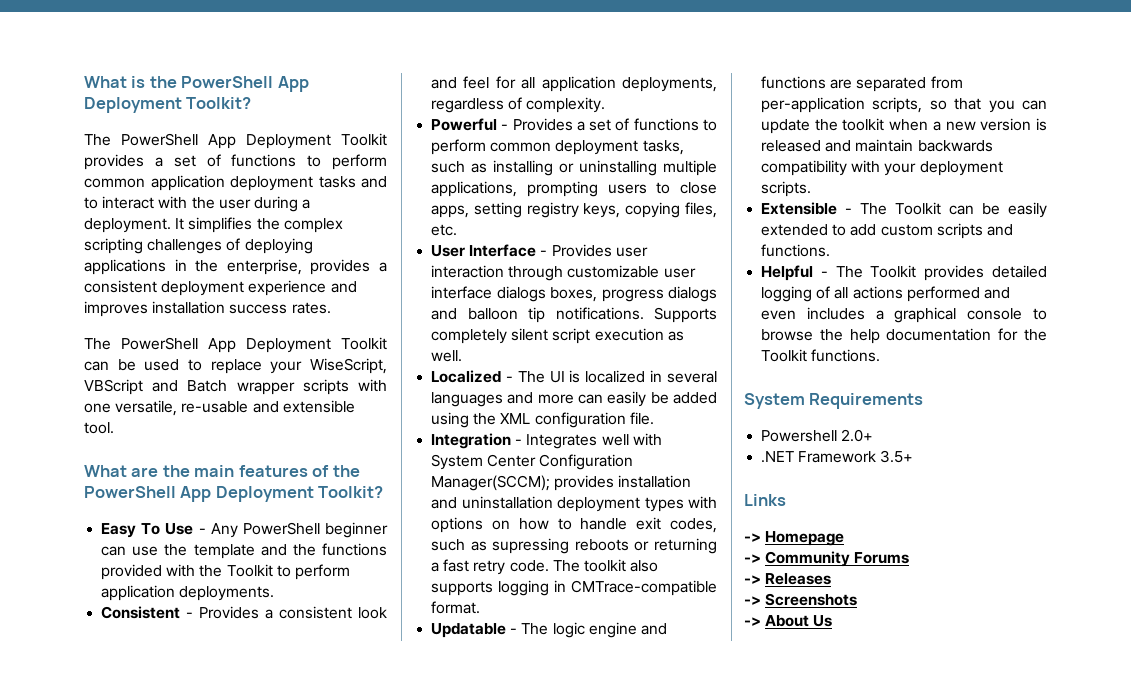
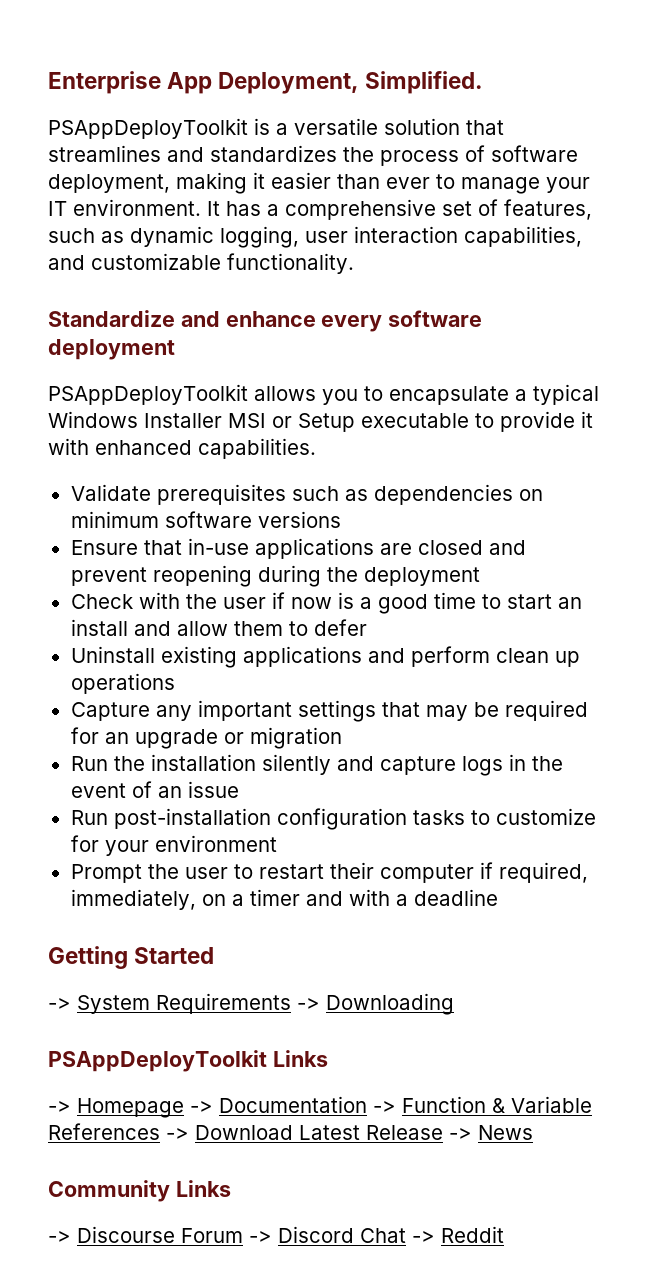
- What is the PowerShell App Deployment Toolkit?
- The PowerShell App Deployment Toolkit provides a set of functions to perform common application deployment tasks and to interact with the user during a deployment. It simplifies the complex scripting challenges of deploying applications in the enterprise, provides a consistent deployment experience and improves installation success rates.
- The PowerShell App Deployment Toolkit can be used to replace your WiseScript, VBScript and Batch wrapper scripts with one versatile, re-usable and extensible tool.
- What are the main features of the PowerShell App Deployment Toolkit?
- Easy To Use - Any PowerShell beginner can use the template and the functions provided with the Toolkit to perform application deployments.
- Consistent - Provides a consistent look and feel for all application deployments, regardless of complexity.
- Powerful - Provides a set of functions to perform common deployment tasks, such as installing or uninstalling multiple applications, prompting users to close apps, setting registry keys, copying files, etc.
- User Interface - Provides user interaction through customizable user interface dialogs boxes, progress dialogs and balloon tip notifications. Supports completely silent script execution as well.
- Localized - The UI is localized in several languages and more can easily be added using the XML configuration file.
- Integration - Integrates well with System Center Configuration Manager(SCCM); provides installation and uninstallation deployment types with options on how to handle exit codes, such as supressing reboots or returning a fast retry code. The toolkit also supports logging in CMTrace-compatible format.
- Updatable - The logic engine and functions are separated from per-application scripts, so that you can update the toolkit when a new version is released and maintain backwards compatibility with your deployment scripts.
- Extensible - The Toolkit can be easily extended to add custom scripts and functions.
- Helpful - The Toolkit provides detailed logging of all actions performed and even includes a graphical console to browse the help documentation for the Toolkit functions.
- System Requirements
- Powershell 2.0+
- .NET Framework 3.5+
- Links
- -> Homepage
- -> Community Forums
- -> Releases
- -> Screenshots
- -> About Us
+ Enterprise App Deployment, Simplified.
+ PSAppDeployToolkit is a versatile solution that streamlines and standardizes the process of software deployment, making it easier than ever to manage your IT environment. It has a comprehensive set of features, such as dynamic logging, user interaction capabilities, and customizable functionality.
+ Standardize and enhance every software deployment
+ PSAppDeployToolkit allows you to encapsulate a typical Windows Installer MSI or Setup executable to provide it with enhanced capabilities.
+ Validate prerequisites such as dependencies on minimum software versions
+ Ensure that in-use applications are closed and prevent reopening during the deployment
+ Check with the user if now is a good time to start an install and allow them to defer
+ Uninstall existing applications and perform clean up operations
+ Capture any important settings that may be required for an upgrade or migration
+ Run the installation silently and capture logs in the event of an issue
+ Run post-installation configuration tasks to customize for your environment
+ Prompt the user to restart their computer if required, immediately, on a timer and with a deadline
+ Getting Started
+ -> System Requirements -> Downloading
+ PSAppDeployToolkit Links
+ -> Homepage -> Documentation -> Function & Variable References -> Download Latest Release -> News
+ Community Links
+ -> Discourse Forum -> Discord Chat -> Reddit

